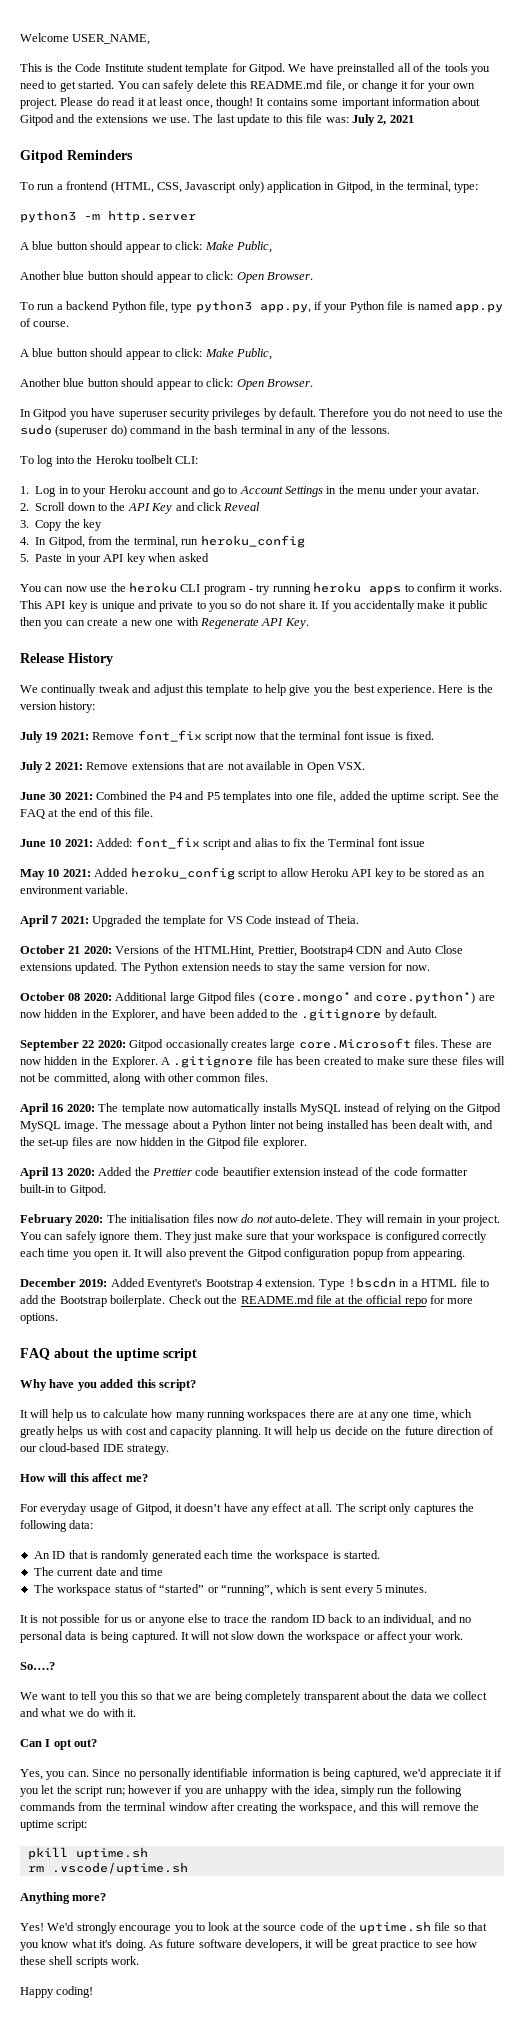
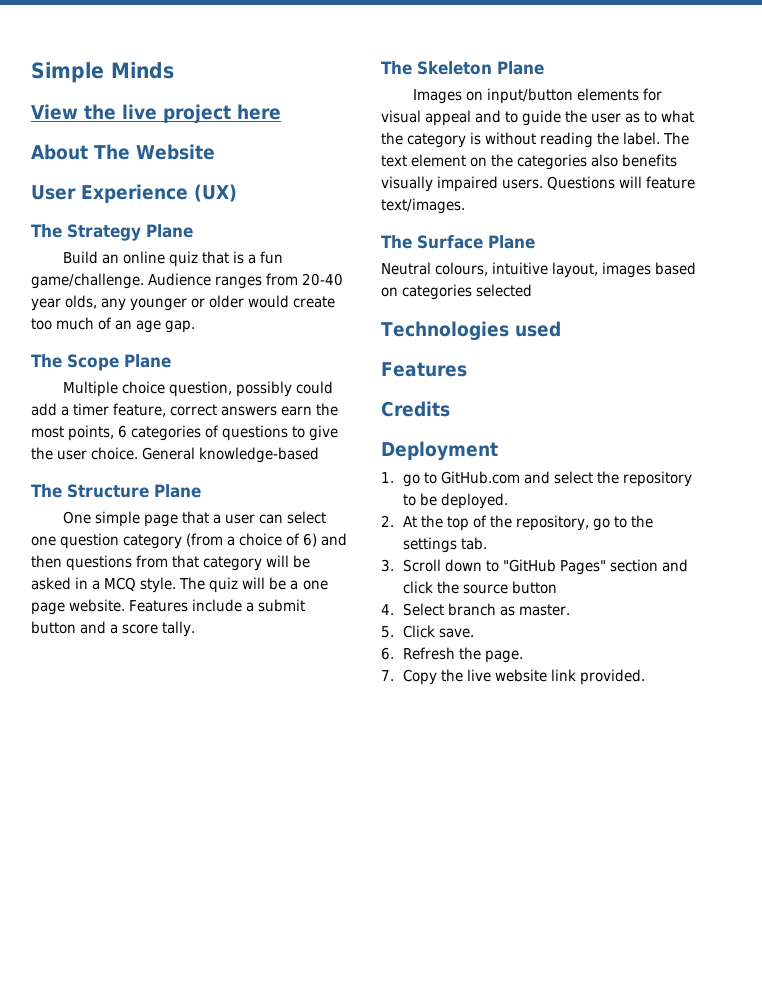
- Welcome USER_NAME,
- This is the Code Institute student template for Gitpod. We have preinstalled all of the tools you need to get started. You can safely delete this README.md file, or change it for your own project. Please do read it at least once, though! It contains some important information about Gitpod and the extensions we use. The last update to this file was: July 2, 2021
- Gitpod Reminders
- To run a frontend (HTML, CSS, Javascript only) application in Gitpod, in the terminal, type:
- python3 -m http.server
- A blue button should appear to click: Make Public,
- Another blue button should appear to click: Open Browser.
- To run a backend Python file, type python3 app.py, if your Python file is named app.py of course.
- A blue button should appear to click: Make Public,
- Another blue button should appear to click: Open Browser.
- In Gitpod you have superuser security privileges by default. Therefore you do not need to use the sudo (superuser do) command in the bash terminal in any of the lessons.
- To log into the Heroku toolbelt CLI:
- 1. Log in to your Heroku account and go to Account Settings in the menu under your avatar.
- 2. Scroll down to the API Key and click Reveal
- 3. Copy the key
- 4. In Gitpod, from the terminal, run heroku_config
- 5. Paste in your API key when asked
- You can now use the heroku CLI program - try running heroku apps to confirm it works. This API key is unique and private to you so do not share it. If you accidentally make it public then you can create a new one with Regenerate API Key.
- Release History
- We continually tweak and adjust this template to help give you the best experience. Here is the version history:
- July 19 2021: Remove font_fix script now that the terminal font issue is fixed.
- July 2 2021: Remove extensions that are not available in Open VSX.
- June 30 2021: Combined the P4 and P5 templates into one file, added the uptime script. See the FAQ at the end of this file.
- June 10 2021: Added: font_fix script and alias to fix the Terminal font issue
- May 10 2021: Added heroku_config script to allow Heroku API key to be stored as an environment variable.
- April 7 2021: Upgraded the template for VS Code instead of Theia.
- October 21 2020: Versions of the HTMLHint, Prettier, Bootstrap4 CDN and Auto Close extensions updated. The Python extension needs to stay the same version for now.
- October 08 2020: Additional large Gitpod files (core.mongo* and core.python*) are now hidden in the Explorer, and have been added to the .gitignore by default.
- September 22 2020: Gitpod occasionally creates large core.Microsoft files. These are now hidden in the Explorer. A .gitignore file has been created to make sure these files will not be committed, along with other common files.
- April 16 2020: The template now automatically installs MySQL instead of relying on the Gitpod MySQL image. The message about a Python linter not being installed has been dealt with, and the set-up files are now hidden in the Gitpod file explorer.
- April 13 2020: Added the Prettier code beautifier extension instead of the code formatter built-in to Gitpod.
- February 2020: The initialisation files now do not auto-delete. They will remain in your project. You can safely ignore them. They just make sure that your workspace is configured correctly each time you open it. It will also prevent the Gitpod configuration popup from appearing.
- December 2019: Added Eventyret's Bootstrap 4 extension. Type !bscdn in a HTML file to add the Bootstrap boilerplate. Check out the README.md file at the official repo for more options.
- FAQ about the uptime script
- Why have you added this script?
- It will help us to calculate how many running workspaces there are at any one time, which greatly helps us with cost and capacity planning. It will help us decide on the future direction of our cloud-based IDE strategy.
- How will this affect me?
- For everyday usage of Gitpod, it doesn’t have any effect at all. The script only captures the following data:
- An ID that is randomly generated each time the workspace is started.
- The current date and time
- The workspace status of “started” or “running”, which is sent every 5 minutes.
- It is not possible for us or anyone else to trace the random ID back to an individual, and no personal data is being captured. It will not slow down the workspace or affect your work.
- So….?
- We want to tell you this so that we are being completely transparent about the data we collect and what we do with it.
- Can I opt out?
- Yes, you can. Since no personally identifiable information is being captured, we'd appreciate it if you let the script run; however if you are unhappy with the idea, simply run the following commands from the terminal window after creating the workspace, and this will remove the uptime script:
- pkill uptime.sh
- rm .vscode/uptime.sh
- Anything more?
- Yes! We'd strongly encourage you to look at the source code of the uptime.sh file so that you know what it's doing. As future software developers, it will be great practice to see how these shell scripts work.
- Happy coding!
+ Simple Minds
+ View the live project here
+ About The Website
+ User Experience (UX)
+ The Strategy Plane
+ Build an online quiz that is a fun game/challenge. Audience ranges from 20-40 year olds, any younger or older would create too much of an age gap.
+ The Scope Plane
+ Multiple choice question, possibly could add a timer feature, correct answers earn the most points, 6 categories of questions to give the user choice. General knowledge-based
+ The Structure Plane
+ One simple page that a user can select one question category (from a choice of 6) and then questions from that category will be asked in a MCQ style. The quiz will be a one page website. Features include a submit button and a score tally.
+ The Skeleton Plane
+ Images on input/button elements for visual appeal and to guide the user as to what the category is without reading the label. The text element on the categories also benefits visually impaired users. Questions will feature text/images.
+ The Surface Plane
+ Neutral colours, intuitive layout, images based on categories selected
+ Technologies used
+ Features
+ Credits
+ Deployment
+ 1. go to GitHub.com and select the repository to be deployed.
+ 2. At the top of the repository, go to the settings tab.
+ 3. Scroll down to "GitHub Pages" section and click the source button
+ 4. Select branch as master.
+ 5. Click save.
+ 6. Refresh the page.
+ 7. Copy the live website link provided.

